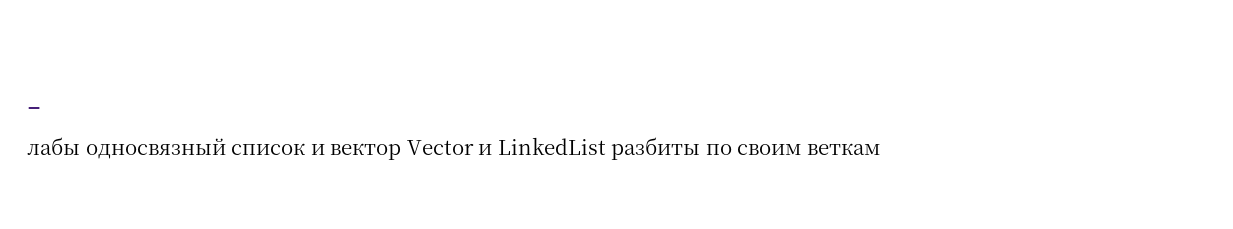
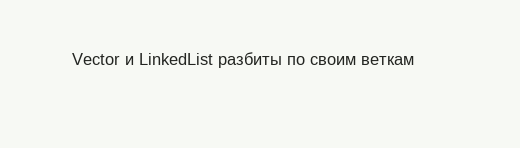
- -
- лабы односвязный список и вектор Vector и LinkedList разбиты по своим веткам
+ Vector и LinkedList разбиты по своим веткам

